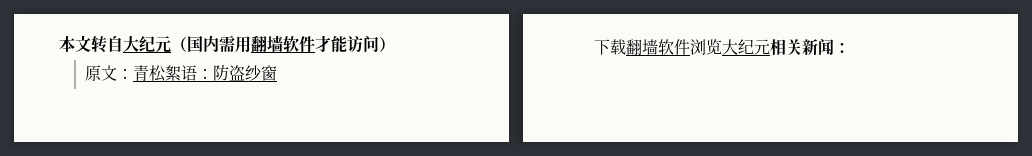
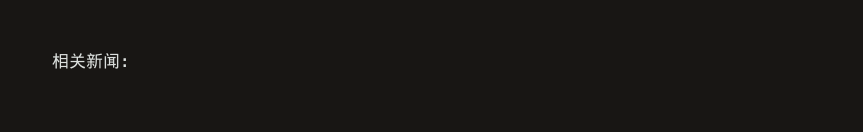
- 本文转自大纪元（国内需用翻墙软件才能访问）
- 原文：青松絮语：防盗纱窗
- 下载翻墙软件浏览大纪元相关新闻：
+ 相关新闻：

